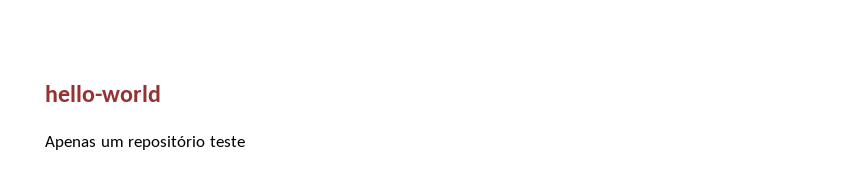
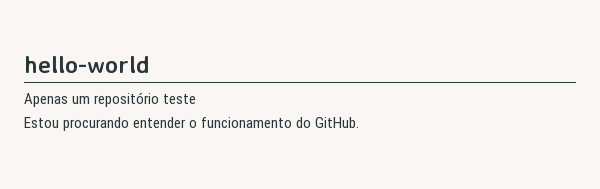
+ Estou procurando entender o funcionamento do GitHub.

